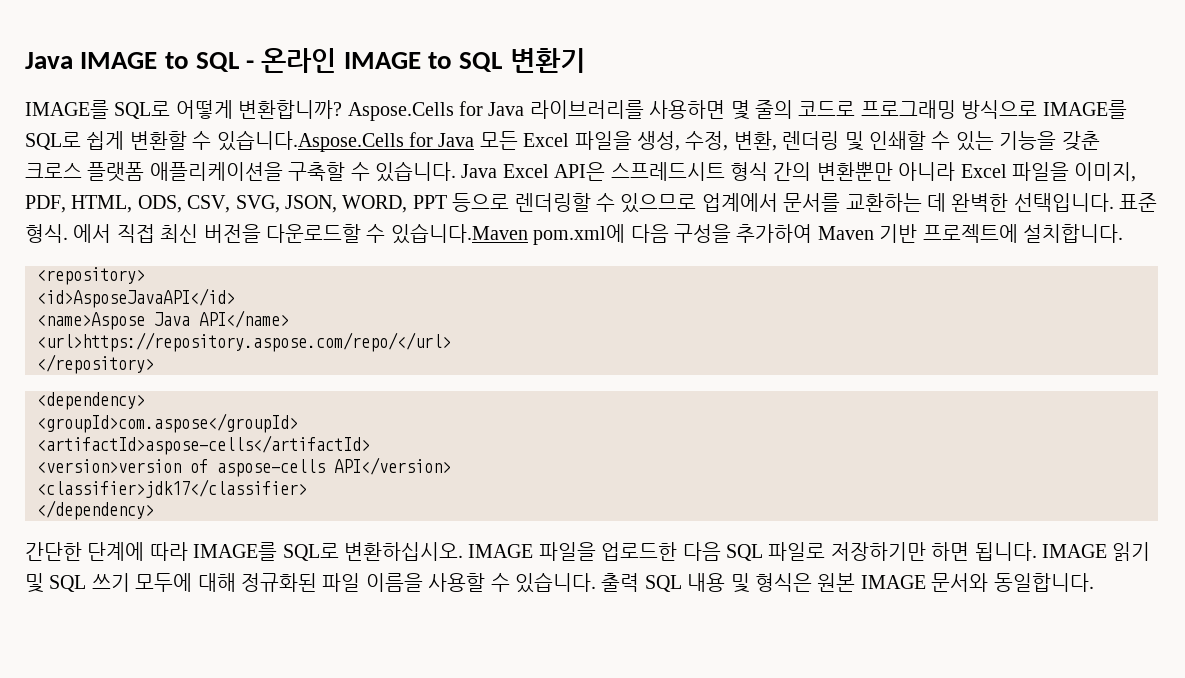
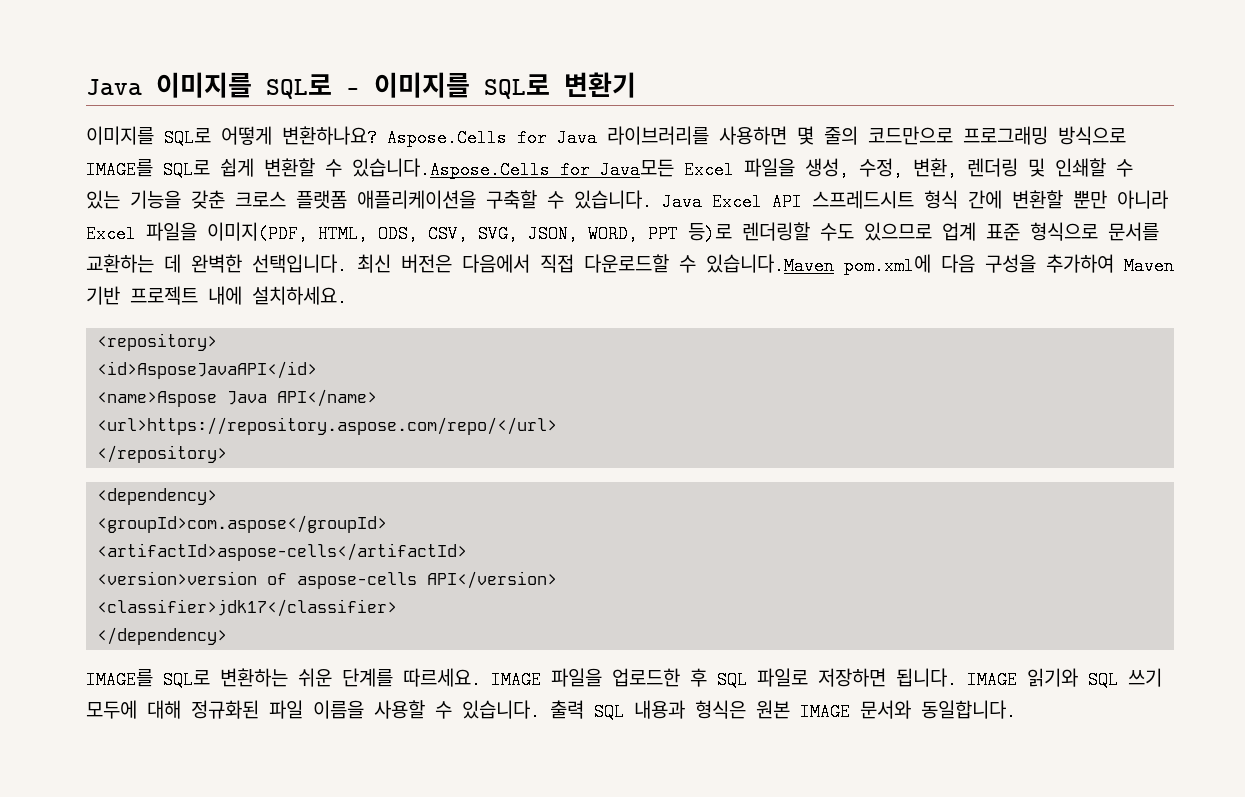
- Java IMAGE to SQL - 온라인 IMAGE to SQL 변환기
+ Java 이미지를 SQL로 - 이미지를 SQL로 변환기
- IMAGE를 SQL로 어떻게 변환합니까?
+ 이미지를 SQL로 어떻게 변환하나요?
- Aspose.Cells for Java 라이브러리를 사용하면 몇 줄의 코드로 프로그래밍 방식으로 IMAGE를 SQL로 쉽게 변환할 수 있습니다.Aspose.Cells for Java 모든 Excel 파일을 생성, 수정, 변환, 렌더링 및 인쇄할 수 있는 기능을 갖춘 크로스 플랫폼 애플리케이션을 구축할 수 있습니다.
+ Aspose.Cells for Java 라이브러리를 사용하면 몇 줄의 코드만으로 프로그래밍 방식으로 IMAGE를 SQL로 쉽게 변환할 수 있습니다.Aspose.Cells for Java모든 Excel 파일을 생성, 수정, 변환, 렌더링 및 인쇄할 수 있는 기능을 갖춘 크로스 플랫폼 애플리케이션을 구축할 수 있습니다.
- Java Excel API은 스프레드시트 형식 간의 변환뿐만 아니라 Excel 파일을 이미지, PDF, HTML, ODS, CSV, SVG, JSON, WORD, PPT 등으로 렌더링할 수 있으므로 업계에서 문서를 교환하는 데 완벽한 선택입니다.
+ Java Excel API 스프레드시트 형식 간에 변환할 뿐만 아니라 Excel 파일을 이미지(PDF, HTML, ODS, CSV, SVG, JSON, WORD, PPT 등)로 렌더링할 수도 있으므로 업계 표준 형식으로 문서를 교환하는 데 완벽한 선택입니다.
- 표준 형식. 에서 직접 최신 버전을 다운로드할 수 있습니다.Maven pom.xml에 다음 구성을 추가하여 Maven 기반 프로젝트에 설치합니다.
+ 최신 버전은 다음에서 직접 다운로드할 수 있습니다.Maven pom.xml에 다음 구성을 추가하여 Maven 기반 프로젝트 내에 설치하세요.
- 간단한 단계에 따라 IMAGE를 SQL로 변환하십시오.
+ IMAGE를 SQL로 변환하는 쉬운 단계를 따르세요.
- IMAGE 파일을 업로드한 다음 SQL 파일로 저장하기만 하면 됩니다. IMAGE 읽기 및 SQL 쓰기 모두에 대해 정규화된 파일 이름을 사용할 수 있습니다.
+ IMAGE 파일을 업로드한 후 SQL 파일로 저장하면 됩니다. IMAGE 읽기와 SQL 쓰기 모두에 대해 정규화된 파일 이름을 사용할 수 있습니다.
- 출력 SQL 내용 및 형식은 원본 IMAGE 문서와 동일합니다.
+ 출력 SQL 내용과 형식은 원본 IMAGE 문서와 동일합니다.

